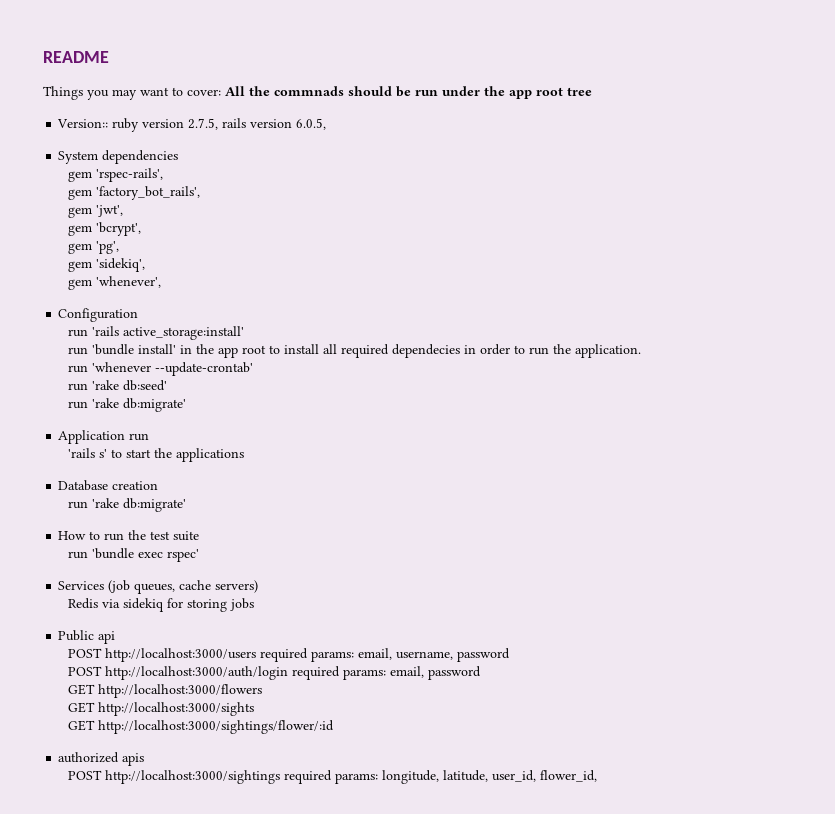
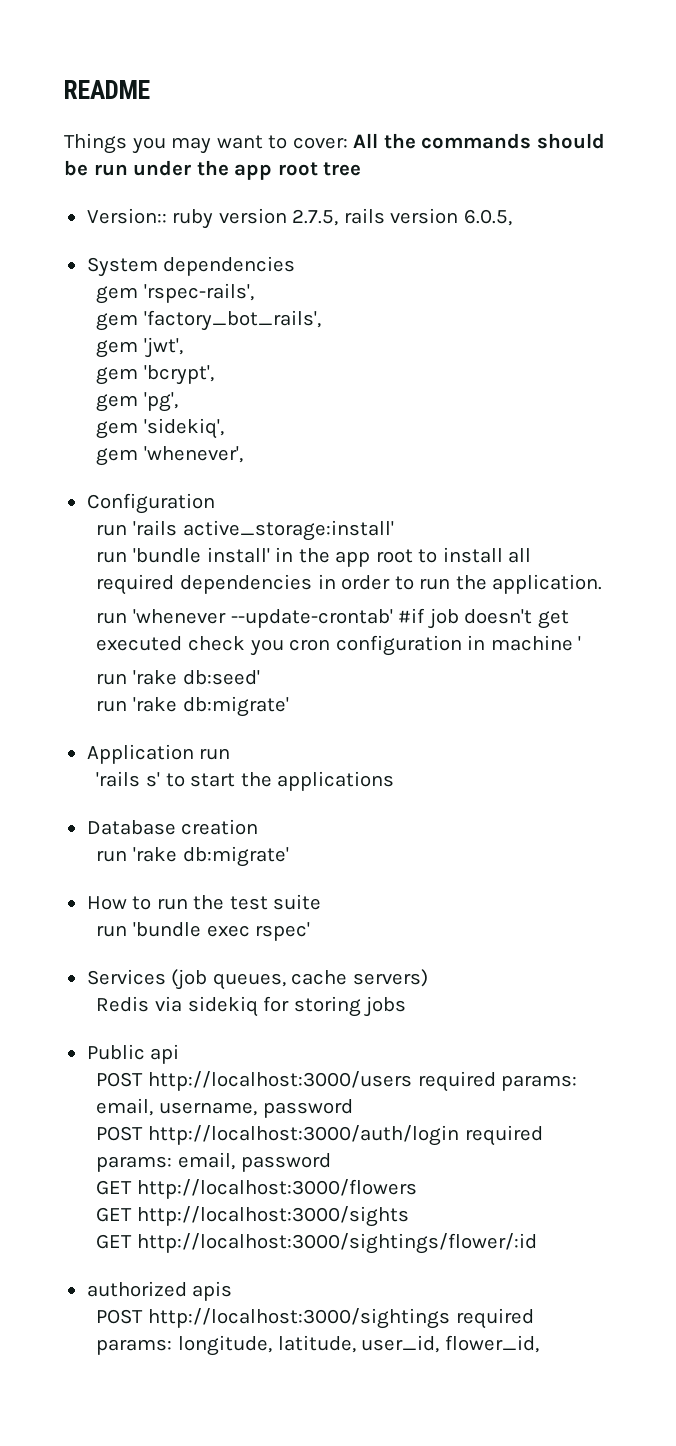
- Things you may want to cover: All the commnads should be run under the app root tree
+ Things you may want to cover: All the commands should be run under the app root tree
- run 'bundle install' in the app root to install all required dependecies in order to run the application.
+ run 'bundle install' in the app root to install all required dependencies in order to run the application.
- run 'whenever --update-crontab'
+ run 'whenever --update-crontab' #if job doesn't get executed check you cron configuration in machine '

